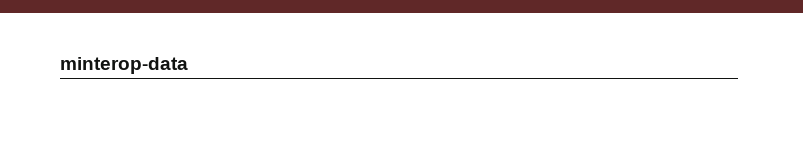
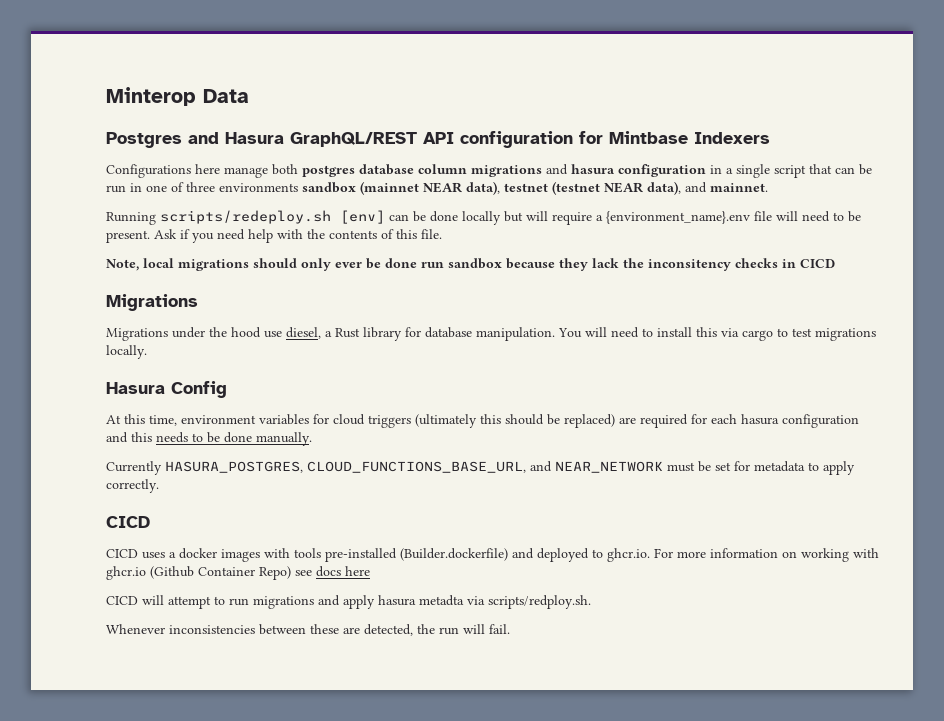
- minterop-data
+ Minterop Data
+ Postgres and Hasura GraphQL/REST API configuration for Mintbase Indexers
+ Configurations here manage both postgres database column migrations and hasura configuration in a single script that can be run in one of three environments sandbox (mainnet NEAR data), testnet (testnet NEAR data), and mainnet.
+ Running scripts/redeploy.sh [env] can be done locally but will require a {environment_name}.env file will need to be present. Ask if you need help with the contents of this file.
+ Note, local migrations should only ever be done run sandbox because they lack the inconsitency checks in CICD
+ Migrations
+ Migrations under the hood use diesel, a Rust library for database manipulation. You will need to install this via cargo to test migrations locally.
+ Hasura Config
+ At this time, environment variables for cloud triggers (ultimately this should be replaced) are required for each hasura configuration and this needs to be done manually.
+ Currently HASURA_POSTGRES, CLOUD_FUNCTIONS_BASE_URL, and NEAR_NETWORK must be set for metadata to apply correctly.
+ CICD
+ CICD uses a docker images with tools pre-installed (Builder.dockerfile) and deployed to ghcr.io. For more information on working with ghcr.io (Github Container Repo) see docs here
+ CICD will attempt to run migrations and apply hasura metadta via scripts/redploy.sh.
+ Whenever inconsistencies between these are detected, the run will fail.

